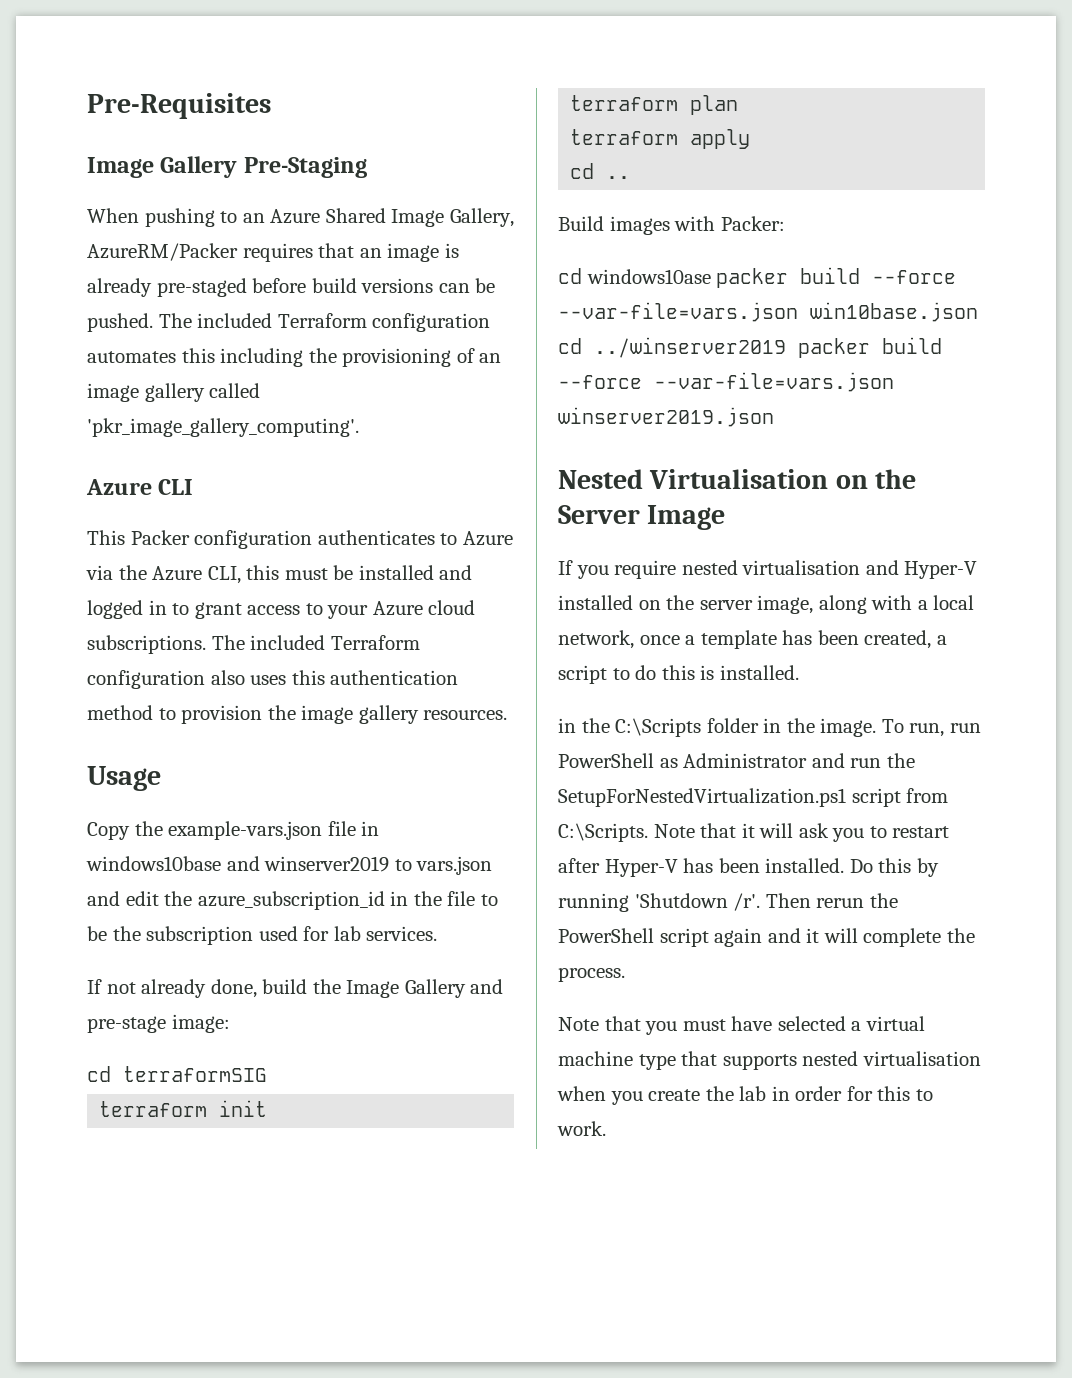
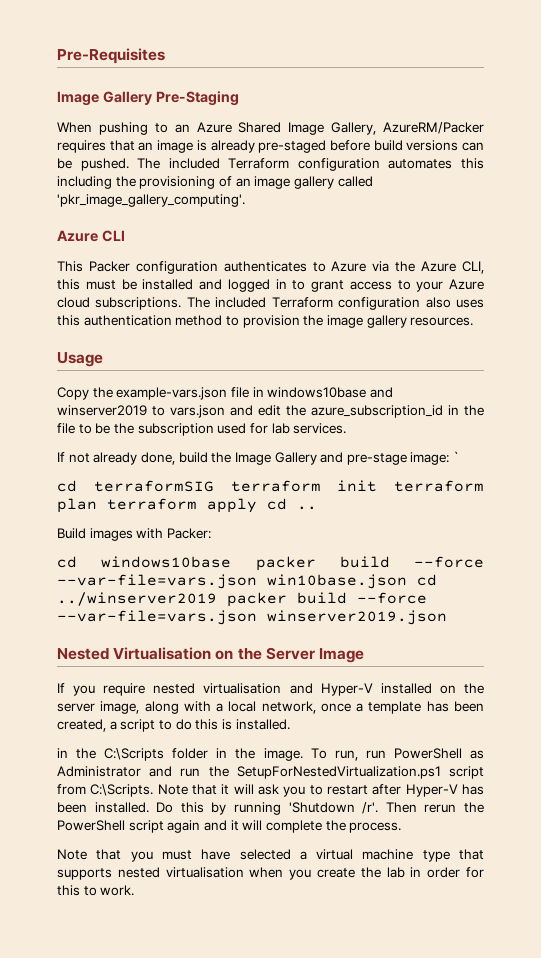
- If not already done, build the Image Gallery and pre-stage image:
+ If not already done, build the Image Gallery and pre-stage image: `
- cd terraformSIG
- terraform init
- terraform plan
- terraform apply
- cd ..
+ cd terraformSIG terraform init terraform plan terraform apply cd ..
- cd windows10ase packer build --force --var-file=vars.json win10base.json cd ../winserver2019 packer build --force --var-file=vars.json winserver2019.json
+ cd windows10base packer build --force --var-file=vars.json win10base.json cd ../winserver2019 packer build --force --var-file=vars.json winserver2019.json

